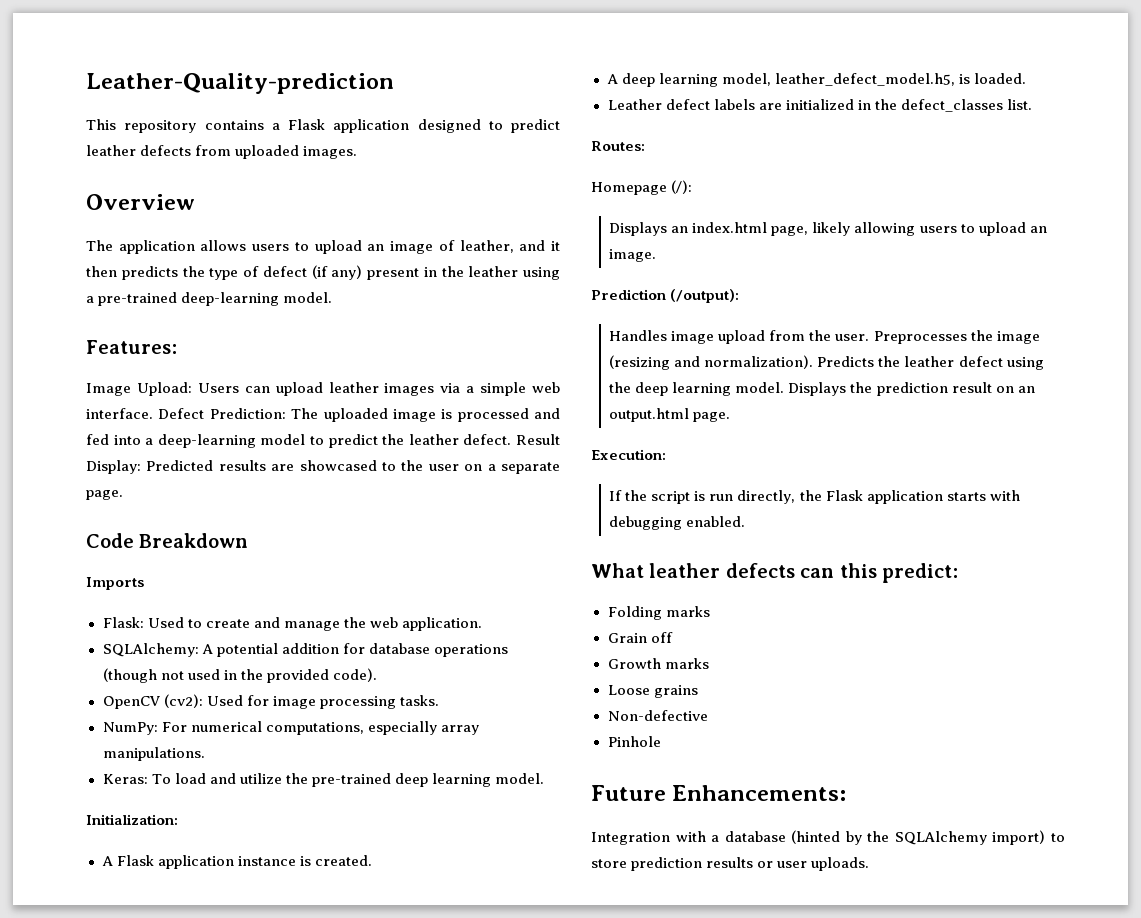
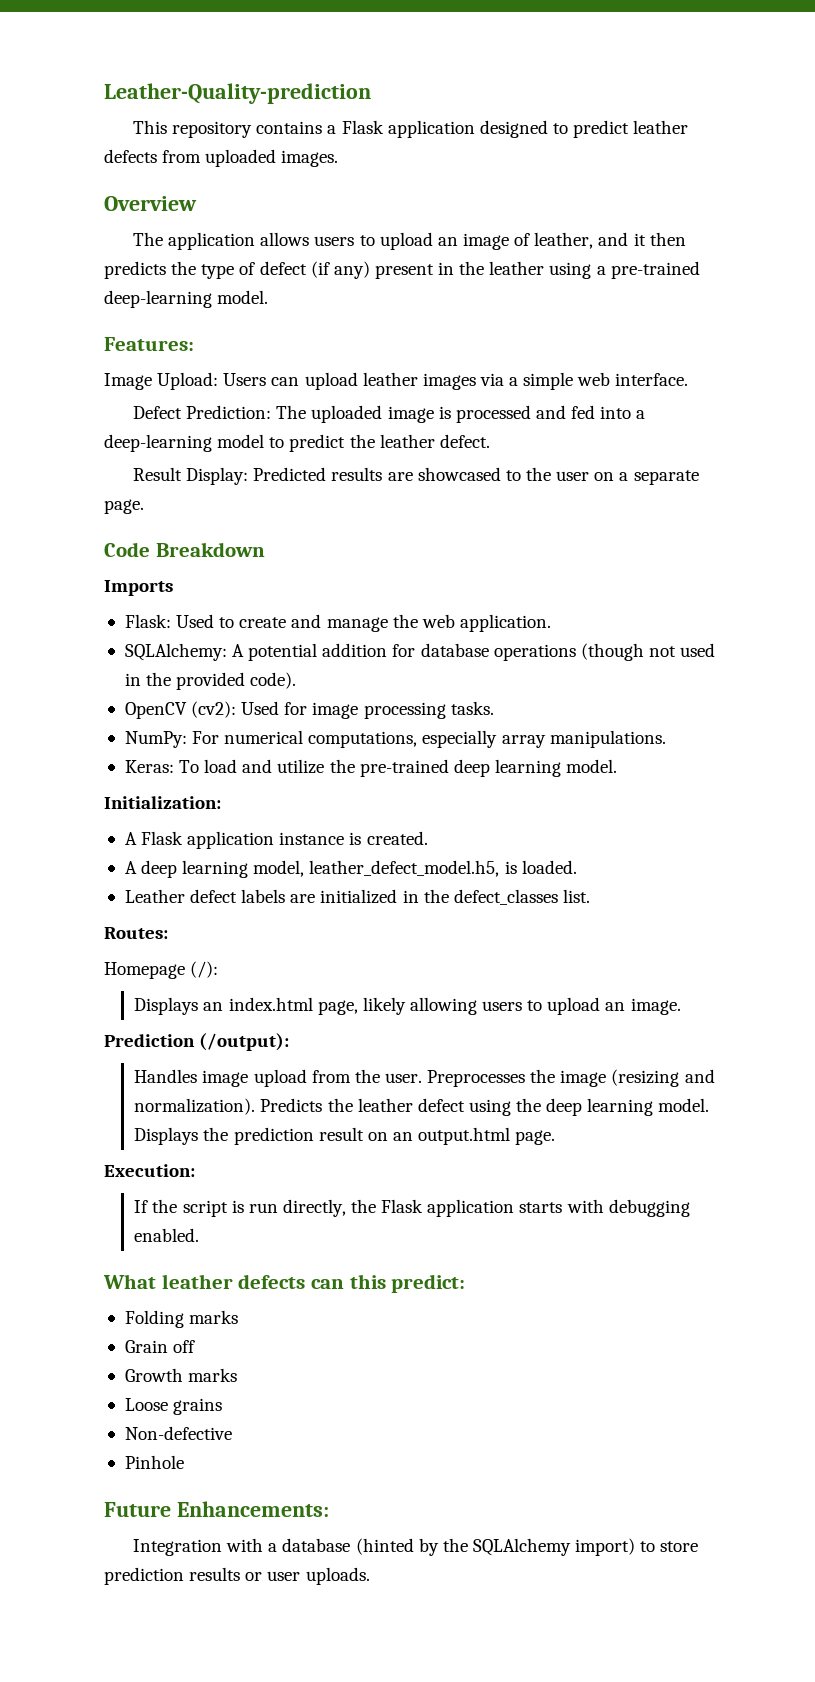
- Image Upload: Users can upload leather images via a simple web interface. Defect Prediction: The uploaded image is processed and fed into a deep-learning model to predict the leather defect. Result Display: Predicted results are showcased to the user on a separate page.
+ Image Upload: Users can upload leather images via a simple web interface.
+ Defect Prediction: The uploaded image is processed and fed into a deep-learning model to predict the leather defect.
+ Result Display: Predicted results are showcased to the user on a separate page.

